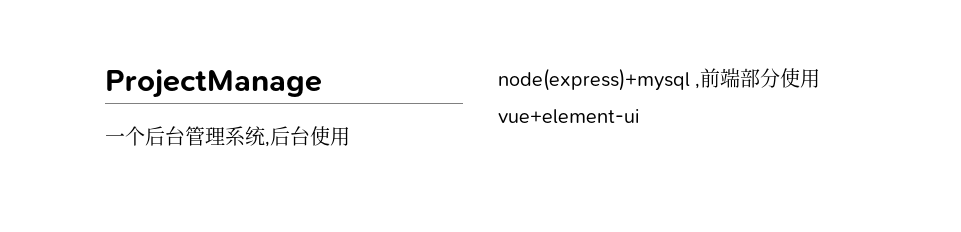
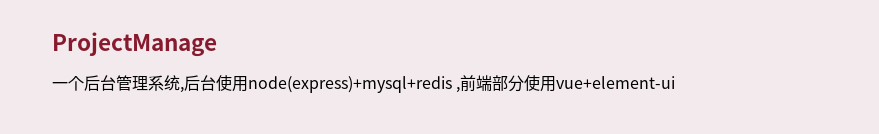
- 一个后台管理系统,后台使用node(express)+mysql ,前端部分使用vue+element-ui
+ 一个后台管理系统,后台使用node(express)+mysql+redis ,前端部分使用vue+element-ui

